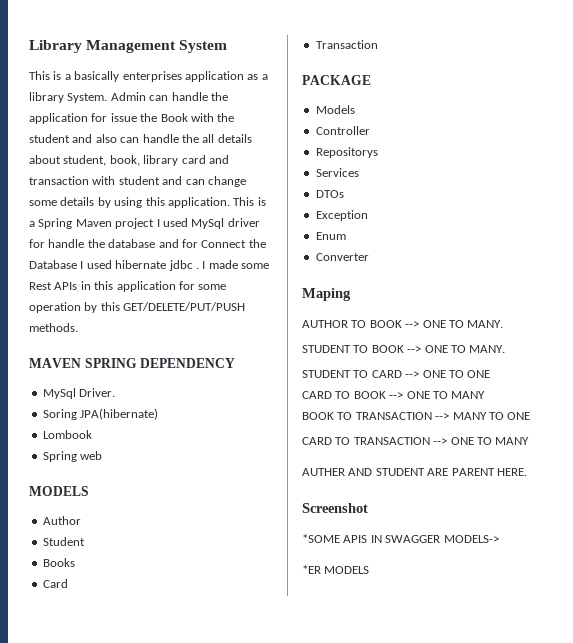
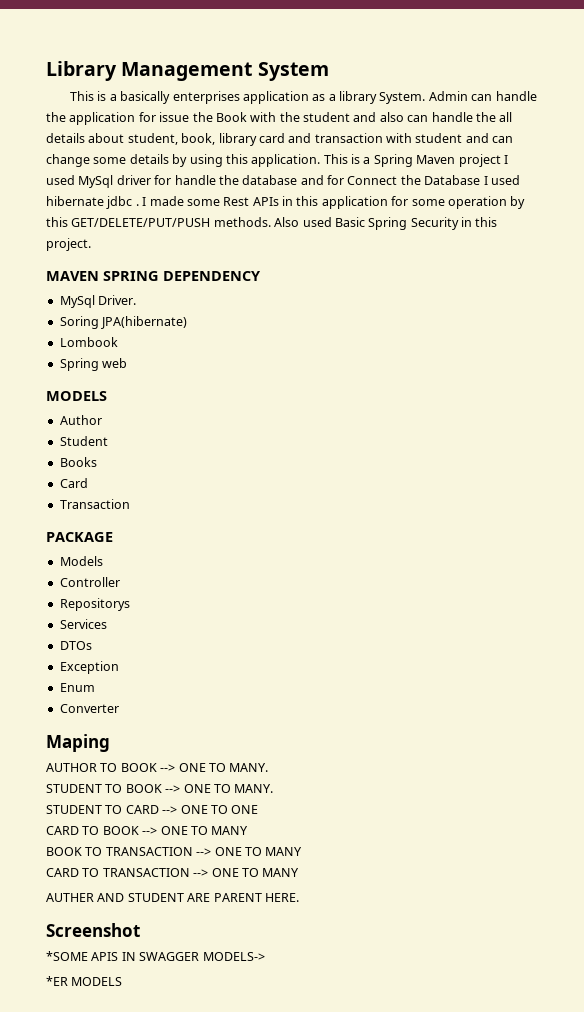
+ Also used Basic Spring Security in this project.
- BOOK TO TRANSACTION --> MANY TO ONE
+ BOOK TO TRANSACTION --> ONE TO MANY

